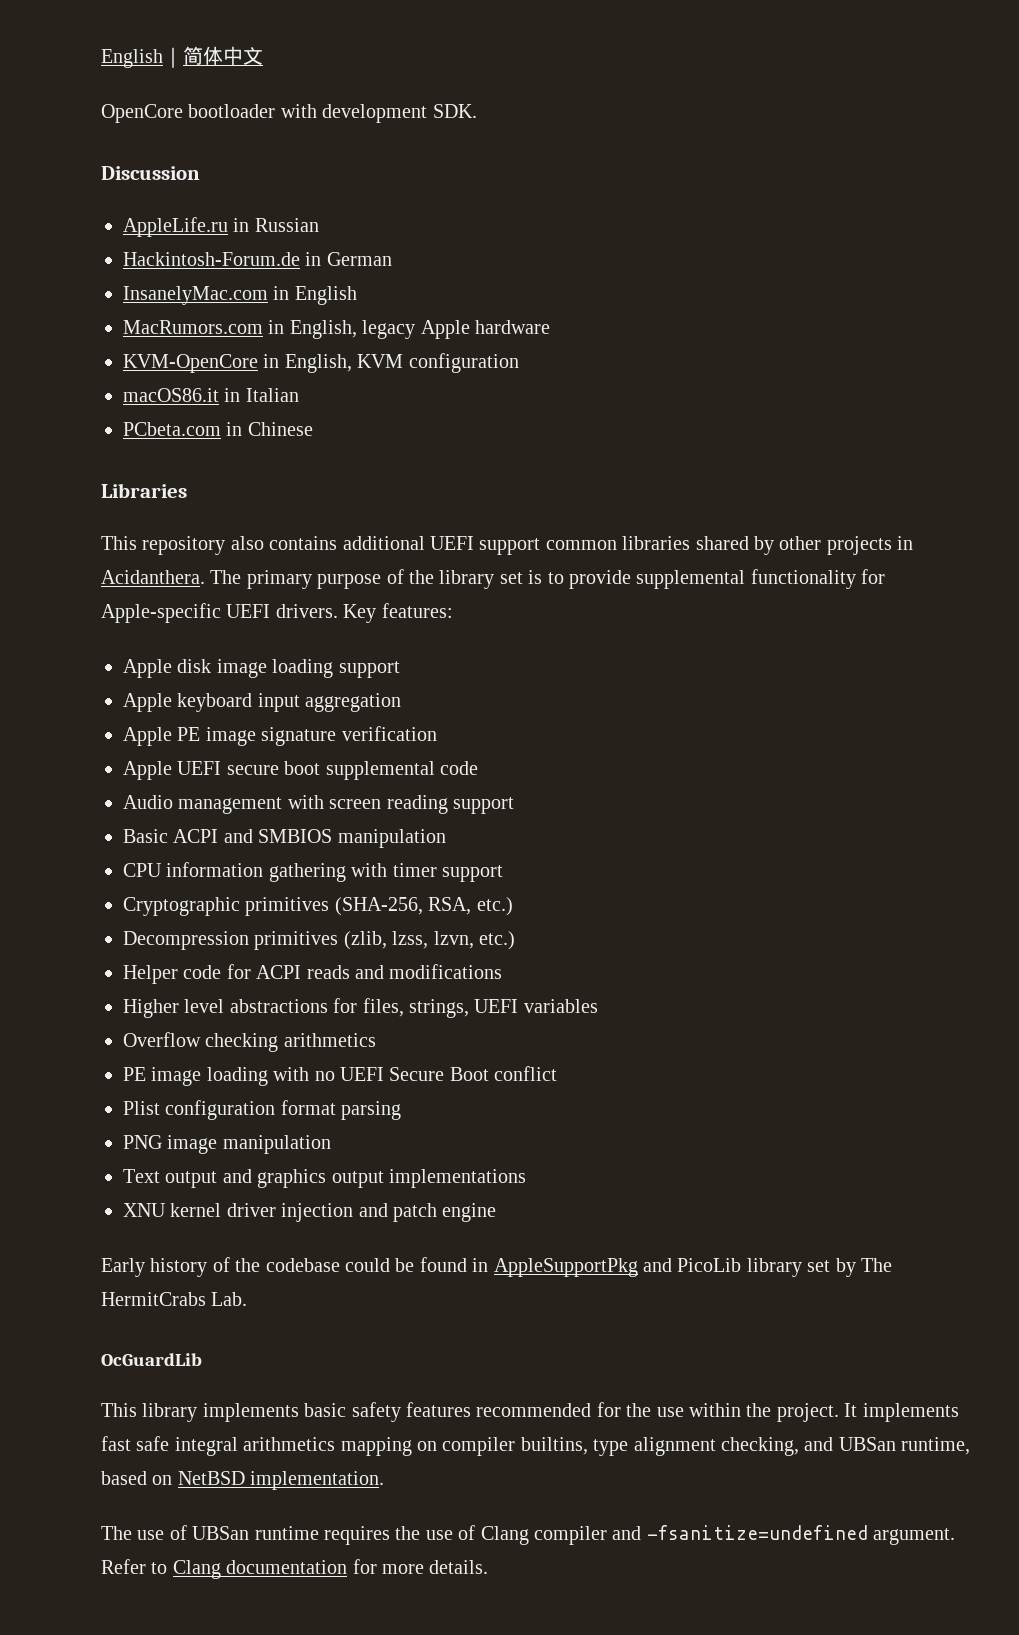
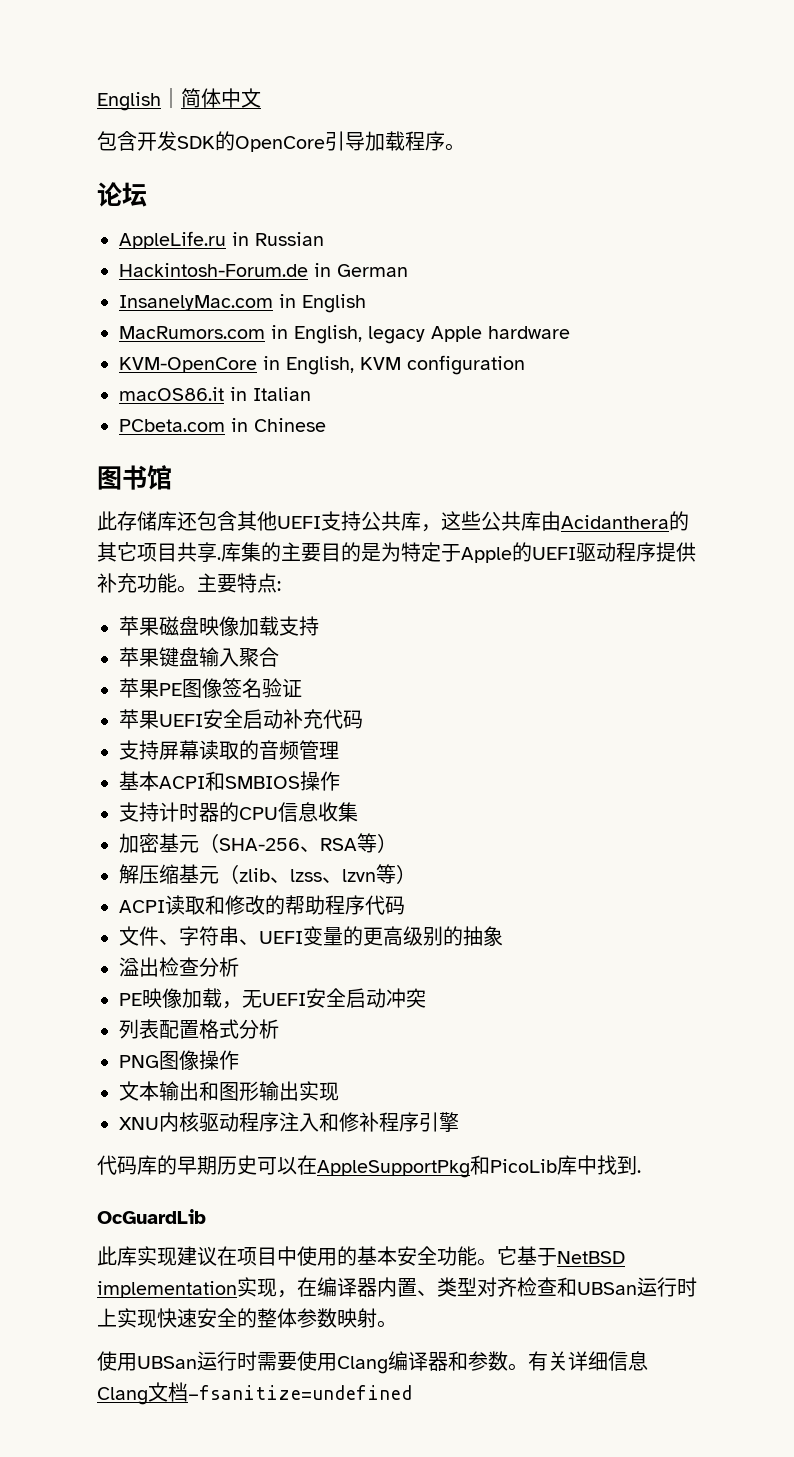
- OpenCore bootloader with development SDK.
- Discussion
+ 包含开发SDK的OpenCore引导加载程序。
+ 论坛
- Libraries
- This repository also contains additional UEFI support common libraries shared by other projects in Acidanthera. The primary purpose of the library set is to provide supplemental functionality for Apple-specific UEFI drivers. Key features:
- Apple disk image loading support
- Apple keyboard input aggregation
- Apple PE image signature verification
- Apple UEFI secure boot supplemental code
- Audio management with screen reading support
- Basic ACPI and SMBIOS manipulation
- CPU information gathering with timer support
- Cryptographic primitives (SHA-256, RSA, etc.)
- Decompression primitives (zlib, lzss, lzvn, etc.)
- Helper code for ACPI reads and modifications
- Higher level abstractions for files, strings, UEFI variables
- Overflow checking arithmetics
- PE image loading with no UEFI Secure Boot conflict
- Plist configuration format parsing
- PNG image manipulation
- Text output and graphics output implementations
- XNU kernel driver injection and patch engine
- Early history of the codebase could be found in AppleSupportPkg and PicoLib library set by The HermitCrabs Lab.
+ 图书馆
+ 此存储库还包含其他UEFI支持公共库，这些公共库由Acidanthera的其它项目共享.库集的主要目的是为特定于Apple的UEFI驱动程序提供补充功能。主要特点:
+ 苹果磁盘映像加载支持
+ 苹果键盘输入聚合
+ 苹果PE图像签名验证
+ 苹果UEFI安全启动补充代码
+ 支持屏幕读取的音频管理
+ 基本ACPI和SMBIOS操作
+ 支持计时器的CPU信息收集
+ 加密基元（SHA-256、RSA等）
+ 解压缩基元（zlib、lzss、lzvn等）
+ ACPI读取和修改的帮助程序代码
+ 文件、字符串、UEFI变量的更高级别的抽象
+ 溢出检查分析
+ PE映像加载，无UEFI安全启动冲突
+ 列表配置格式分析
+ PNG图像操作
+ 文本输出和图形输出实现
+ XNU内核驱动程序注入和修补程序引擎
+ 代码库的早期历史可以在AppleSupportPkg和PicoLib库中找到.
  OcGuardLib
- This library implements basic safety features recommended for the use within the project. It implements fast safe integral arithmetics mapping on compiler builtins, type alignment checking, and UBSan runtime, based on NetBSD implementation.
- The use of UBSan runtime requires the use of Clang compiler and -fsanitize=undefined argument. Refer to Clang documentation for more details.
+ 此库实现建议在项目中使用的基本安全功能。它基于NetBSD implementation实现，在编译器内置、类型对齐检查和UBSan运行时上实现快速安全的整体参数映射。
+ 使用UBSan运行时需要使用Clang编译器和参数。有关详细信息Clang文档-fsanitize=undefined

